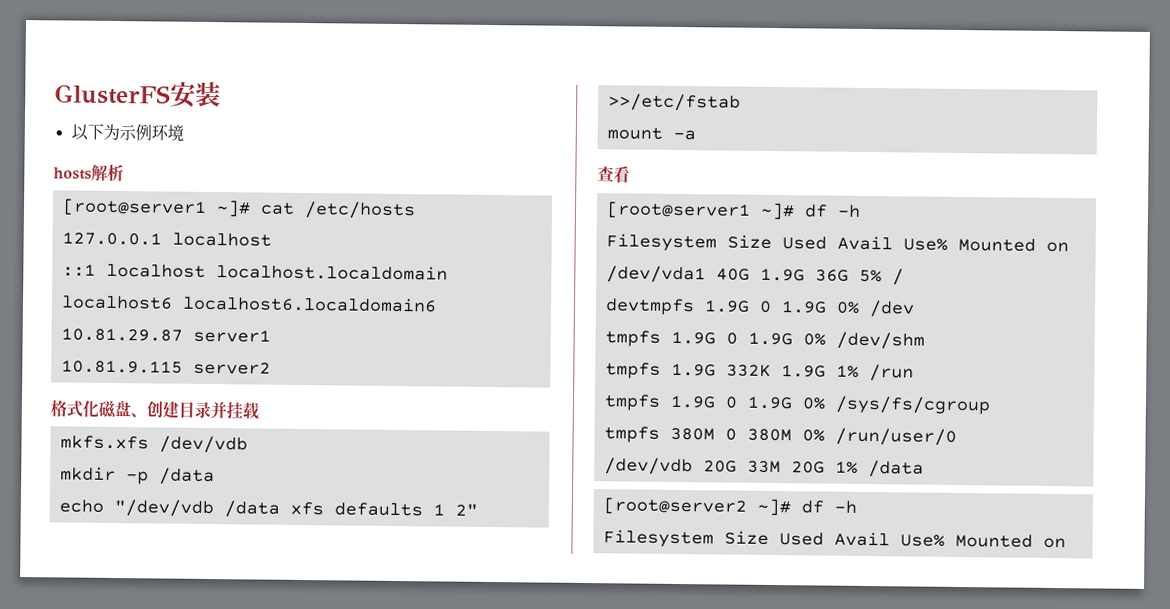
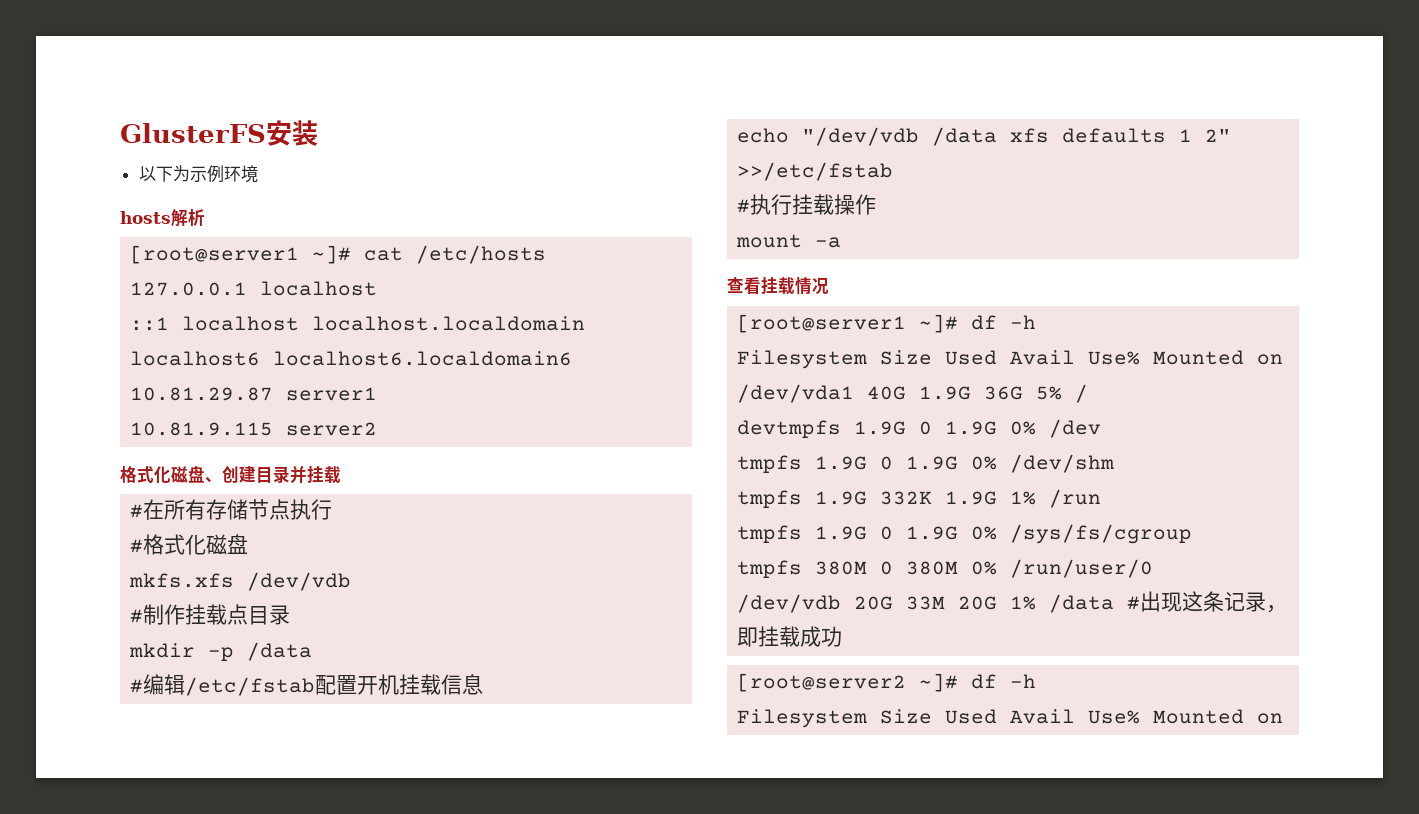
+ #在所有存储节点执行
+ #格式化磁盘
  mkfs.xfs /dev/vdb
+ #制作挂载点目录
  mkdir -p /data
+ #编辑/etc/fstab配置开机挂载信息
+ #执行挂载操作
- 查看
+ 查看挂载情况
- /dev/vdb 20G 33M 20G 1% /data
+ /dev/vdb 20G 33M 20G 1% /data #出现这条记录，即挂载成功

